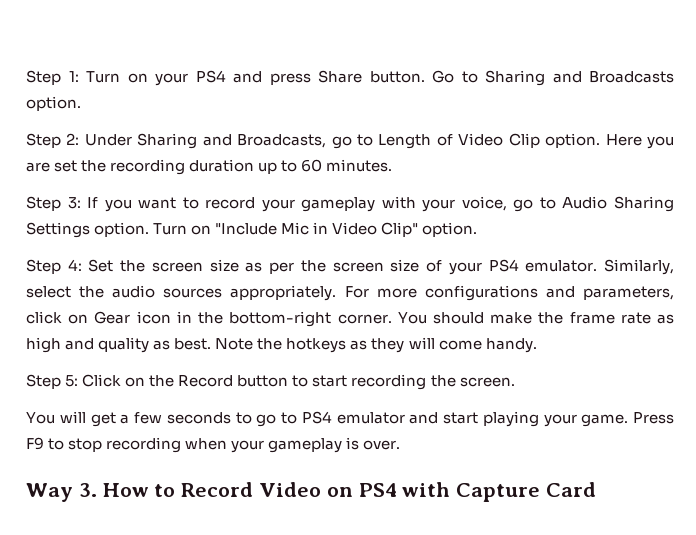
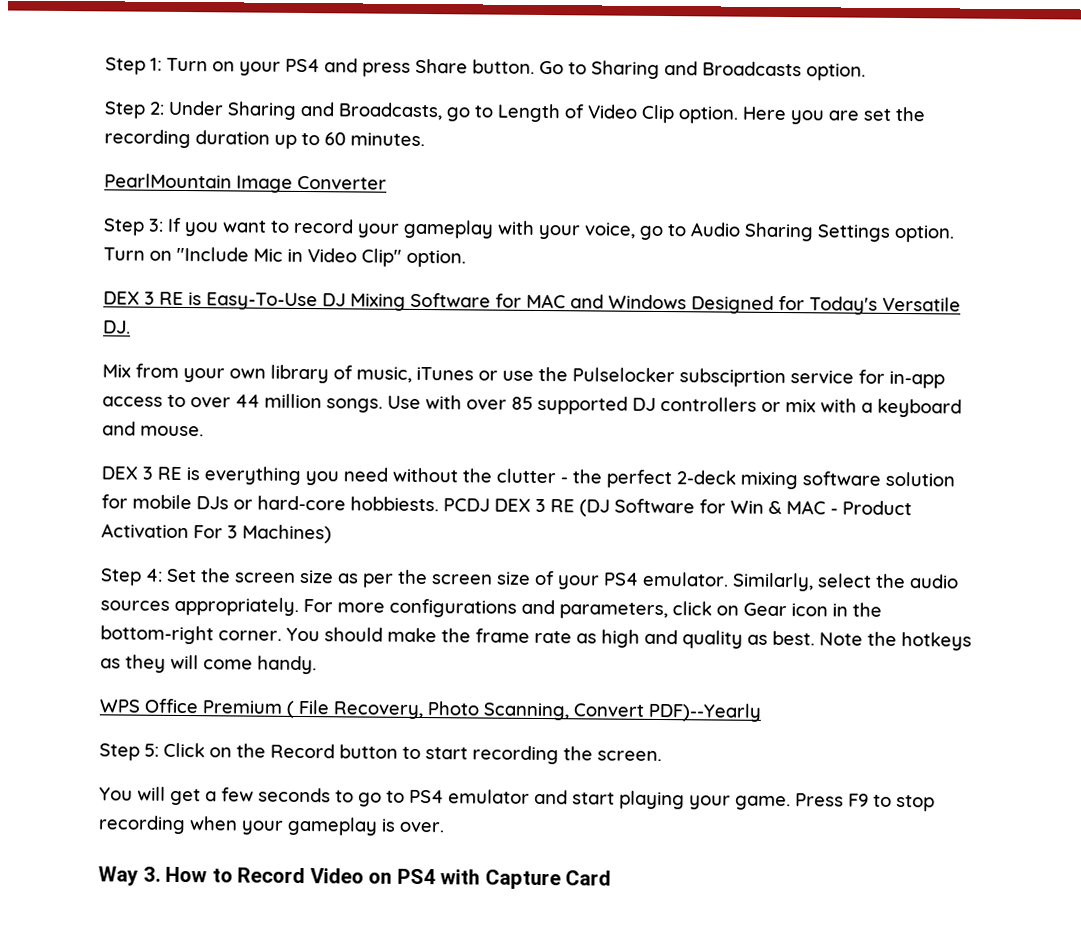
+ PearlMountain Image Converter
+ DEX 3 RE is Easy-To-Use DJ Mixing Software for MAC and Windows Designed for Today's Versatile DJ.
+ Mix from your own library of music, iTunes or use the Pulselocker subsciprtion service for in-app access to over 44 million songs. Use with over 85 supported DJ controllers or mix with a keyboard and mouse.
+ DEX 3 RE is everything you need without the clutter - the perfect 2-deck mixing software solution for mobile DJs or hard-core hobbiests. PCDJ DEX 3 RE (DJ Software for Win & MAC - Product Activation For 3 Machines)
+ WPS Office Premium ( File Recovery, Photo Scanning, Convert PDF)--Yearly

